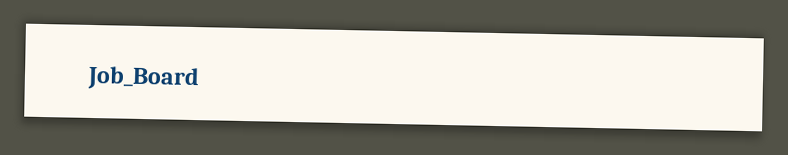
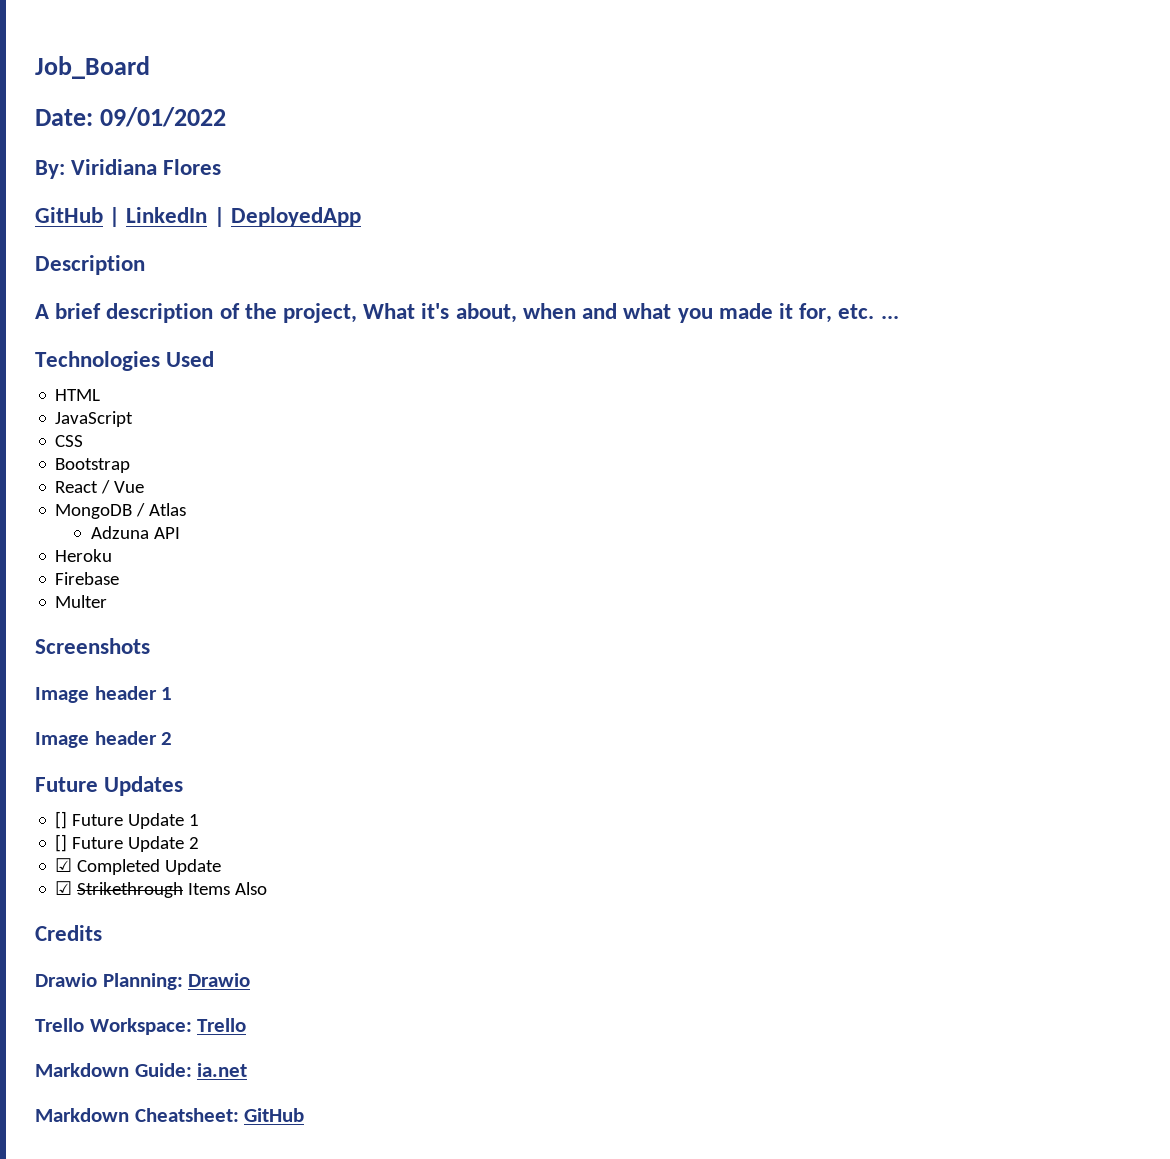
+ Date: 09/01/2022
+ By: Viridiana Flores
+ GitHub | LinkedIn | DeployedApp
+ Description
+ A brief description of the project, What it's about, when and what you made it for, etc. ...
+ Technologies Used
+ HTML
+ JavaScript
+ CSS
+ Bootstrap
+ React / Vue
+ MongoDB / Atlas
+ Adzuna API
+ Heroku
+ Firebase
+ Multer
+ Screenshots
+ Image header 1
+ Image header 2
+ Future Updates
+ [] Future Update 1
+ [] Future Update 2
+ ☑ Completed Update
+ ☑ Strikethrough Items Also
+ Credits
+ Drawio Planning: Drawio
+ Trello Workspace: Trello
+ Markdown Guide: ia.net
+ Markdown Cheatsheet: GitHub

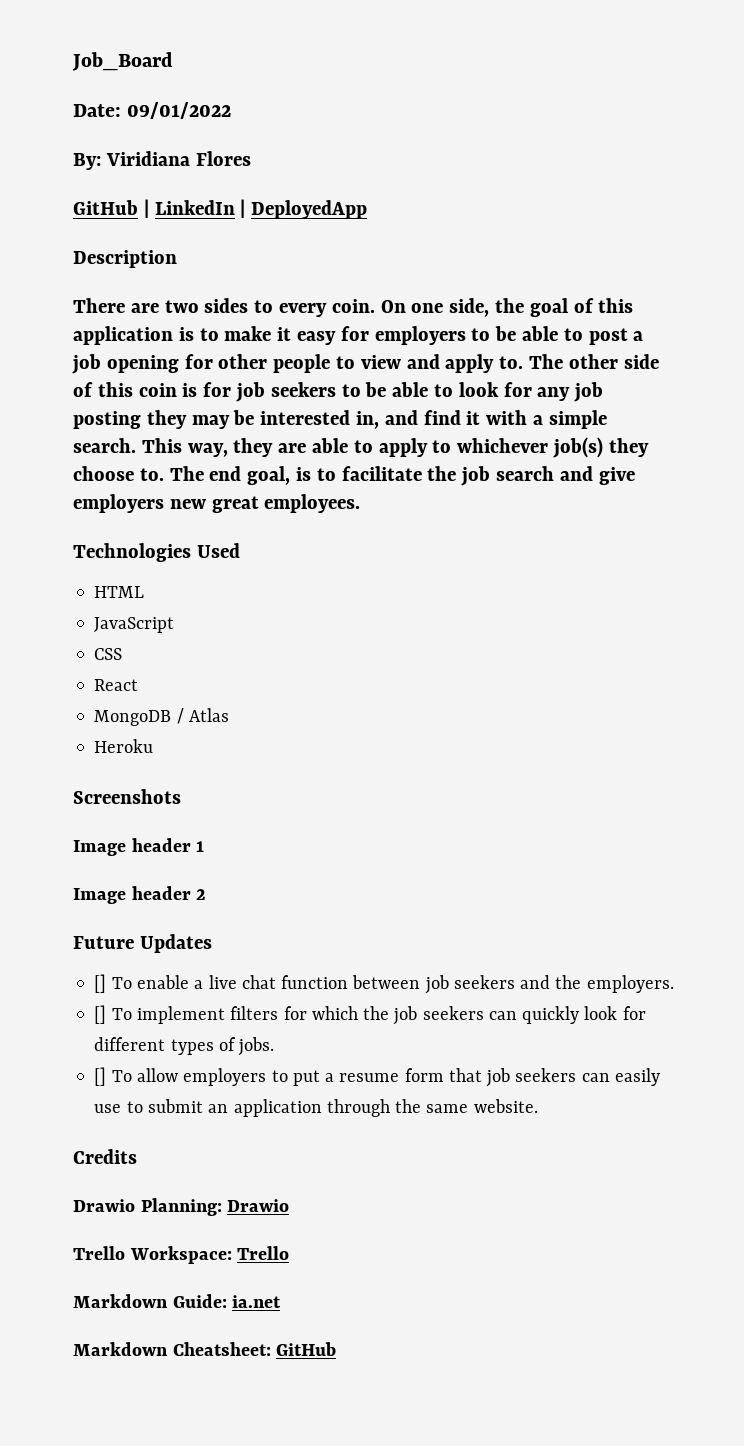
- A brief description of the project, What it's about, when and what you made it for, etc. ...
+ There are two sides to every coin. On one side, the goal of this application is to make it easy for employers to be able to post a job opening for other people to view and apply to. The other side of this coin is for job seekers to be able to look for any job posting they may be interested in, and find it with a simple search. This way, they are able to apply to whichever job(s) they choose to. The end goal, is to facilitate the job search and give employers new great employees.
- Bootstrap
- React / Vue
+ React
- Adzuna API
- Firebase
- Multer
- [] Future Update 1
- [] Future Update 2
- ☑ Completed Update
- ☑ Strikethrough Items Also
+ [] To enable a live chat function between job seekers and the employers.
+ [] To implement filters for which the job seekers can quickly look for different types of jobs.
+ [] To allow employers to put a resume form that job seekers can easily use to submit an application through the same website.

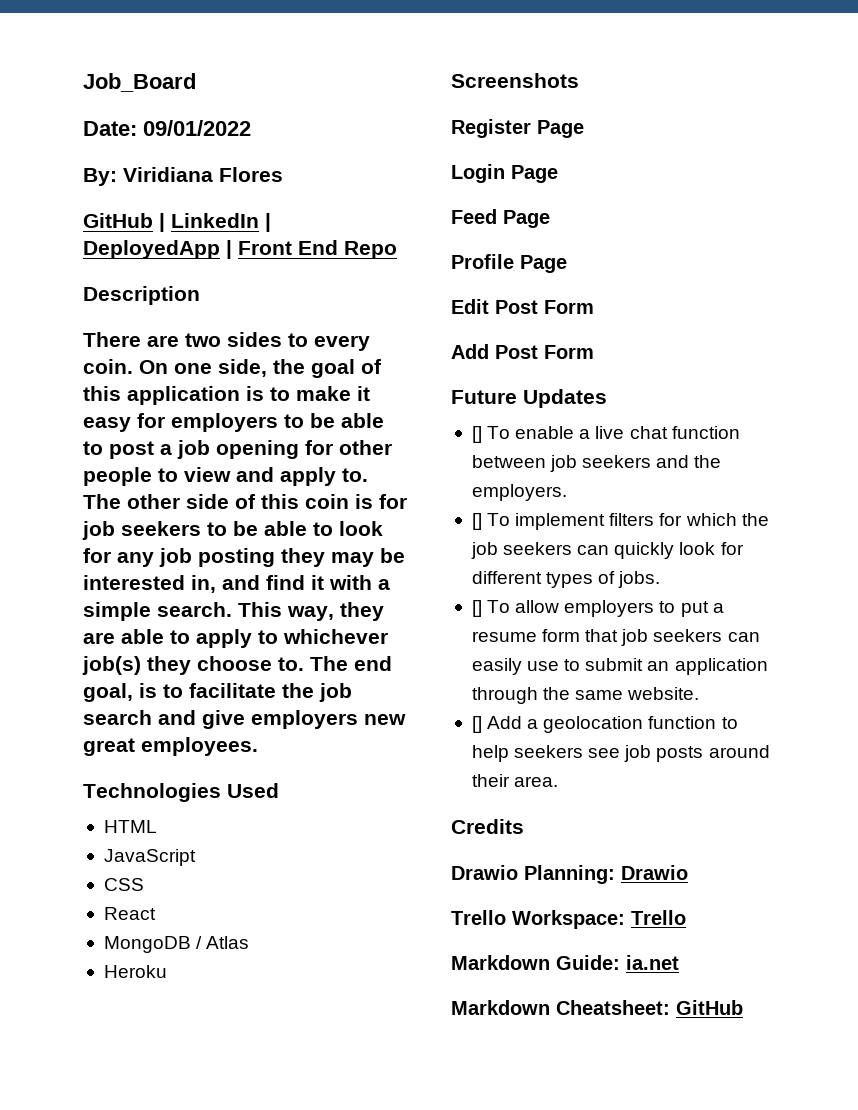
- GitHub | LinkedIn | DeployedApp
+ GitHub | LinkedIn | DeployedApp | Front End Repo
- Image header 1
- Image header 2
+ Register Page
+ Login Page
+ Feed Page
+ Profile Page
+ Edit Post Form
+ Add Post Form
+ [] Add a geolocation function to help seekers see job posts around their area.

